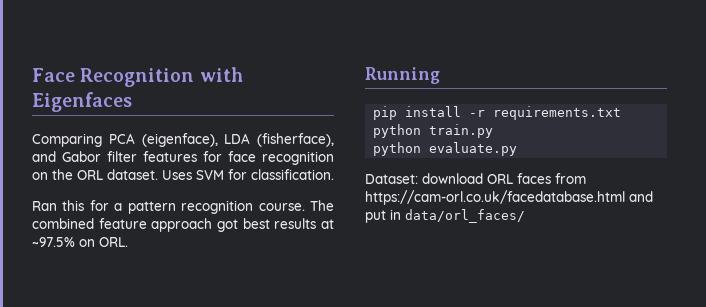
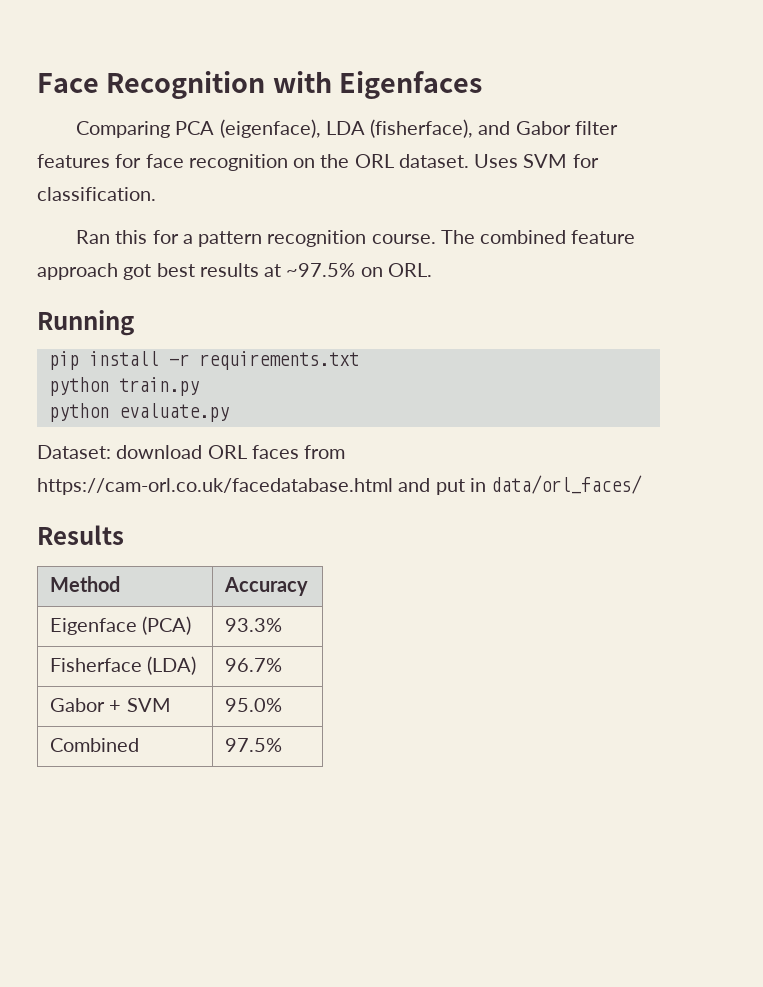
+ Results
+ Method | Accuracy
+ Eigenface (PCA) | 93.3%
+ Fisherface (LDA) | 96.7%
+ Gabor + SVM | 95.0%
+ Combined | 97.5%

